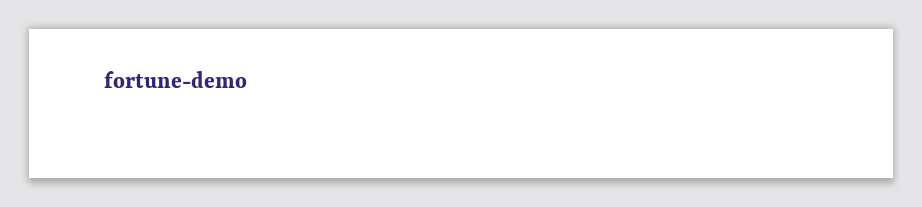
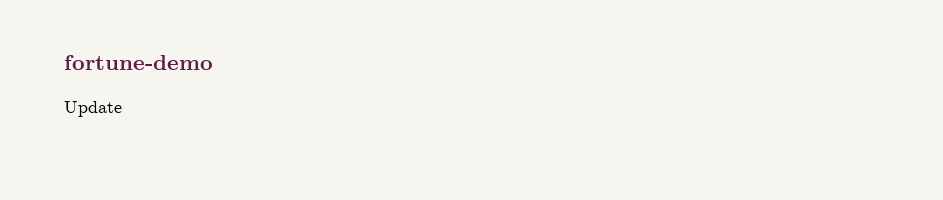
+ Update

